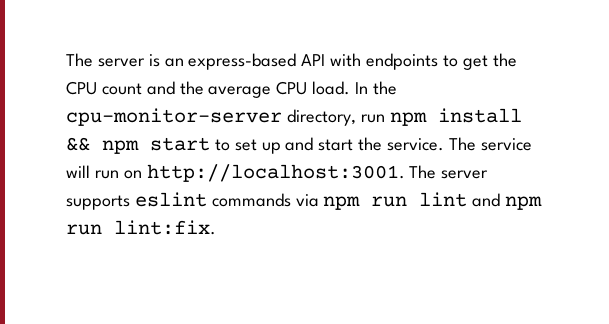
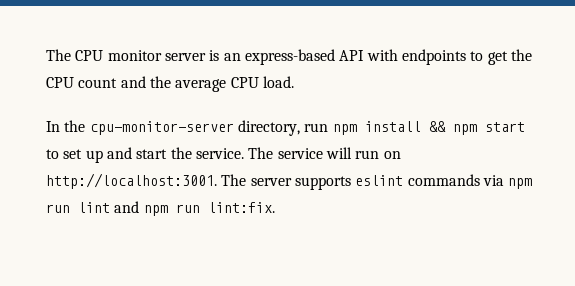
- The server is an express-based API with endpoints to get the CPU count and the average CPU load. In the cpu-monitor-server directory, run npm install && npm start to set up and start the service.
+ The CPU monitor server is an express-based API with endpoints to get the CPU count and the average CPU load.
+ In the cpu-monitor-server directory, run npm install && npm start to set up and start the service.

